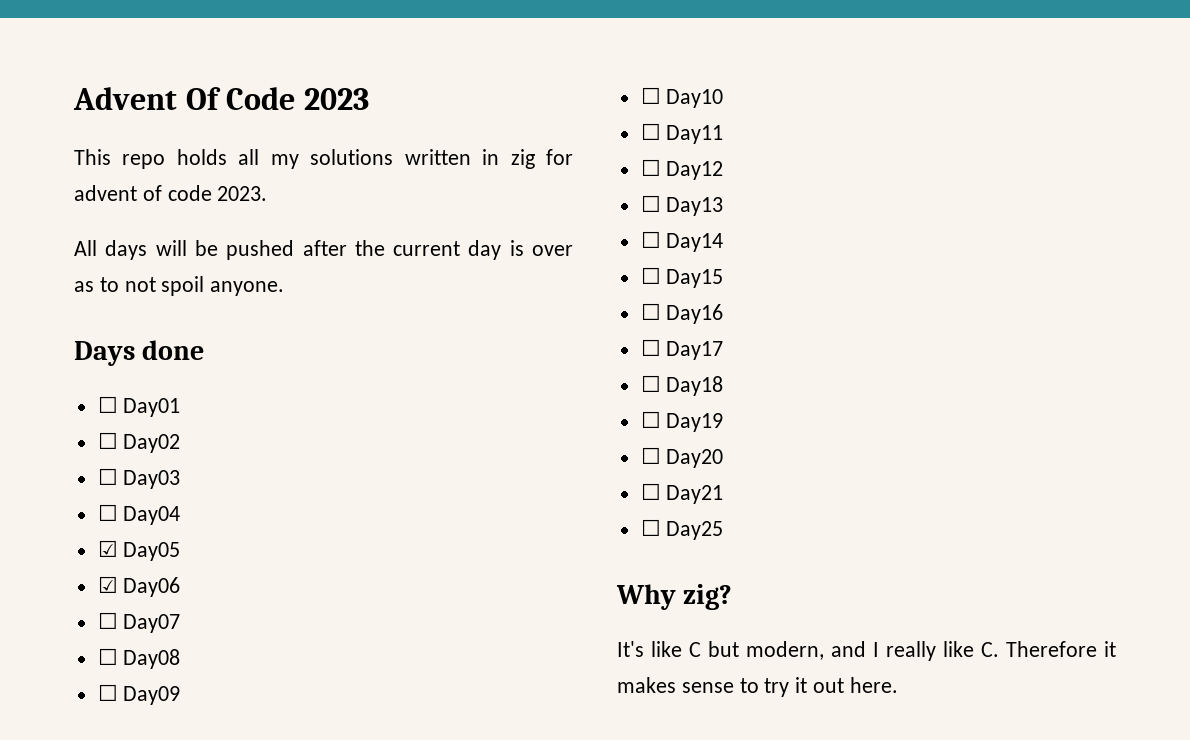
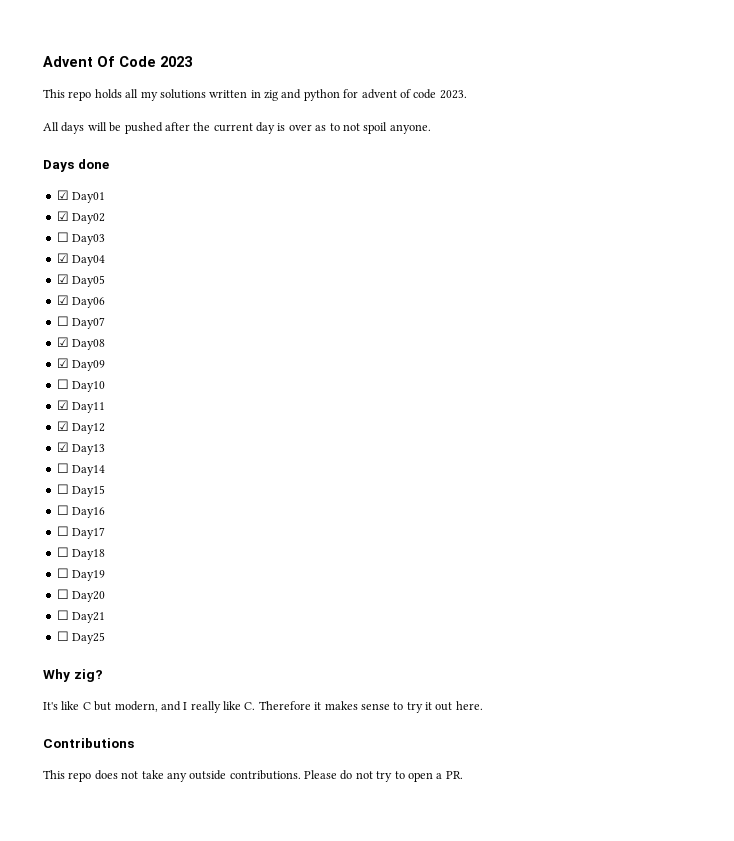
- This repo holds all my solutions written in zig for advent of code 2023.
+ This repo holds all my solutions written in zig and python for advent of code 2023.
- ☐ Day01
+ ☑ Day01
- ☐ Day02
+ ☑ Day02
- ☐ Day04
+ ☑ Day04
- ☐ Day08
+ ☑ Day08
- ☐ Day09
+ ☑ Day09
- ☐ Day11
+ ☑ Day11
- ☐ Day12
+ ☑ Day12
- ☐ Day13
+ ☑ Day13
+ Contributions
+ This repo does not take any outside contributions. Please do not try to open a PR.

